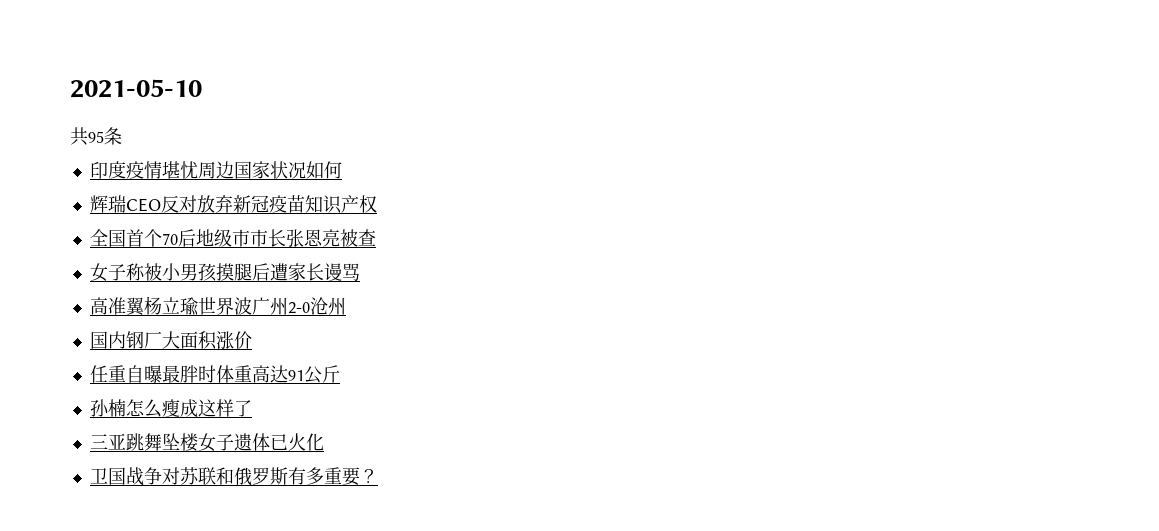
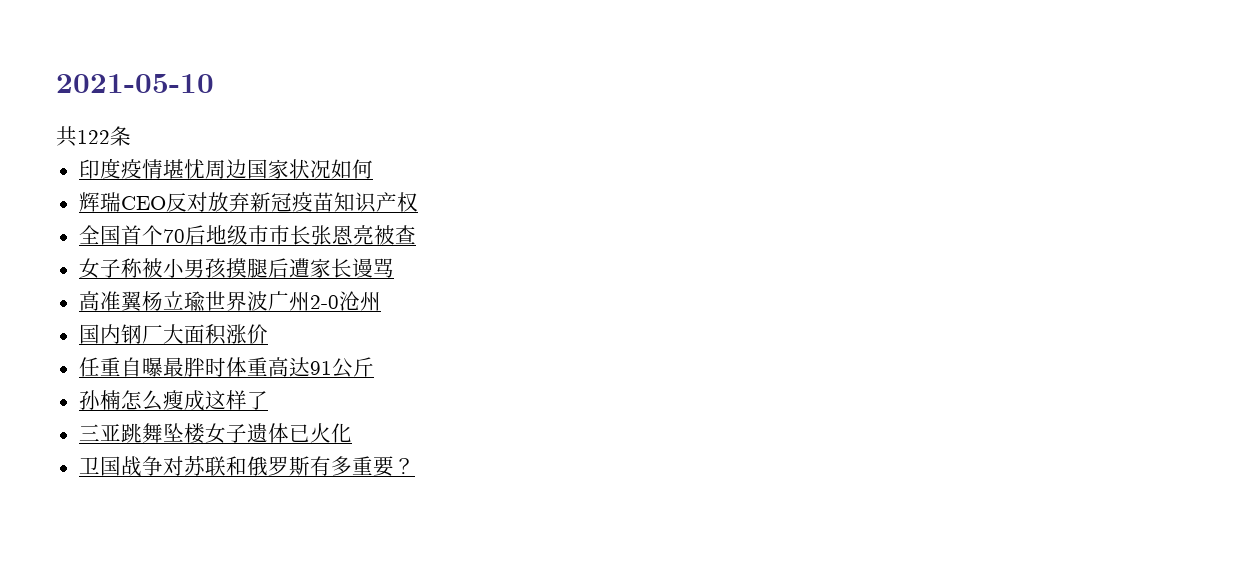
- 共95条
+ 共122条

